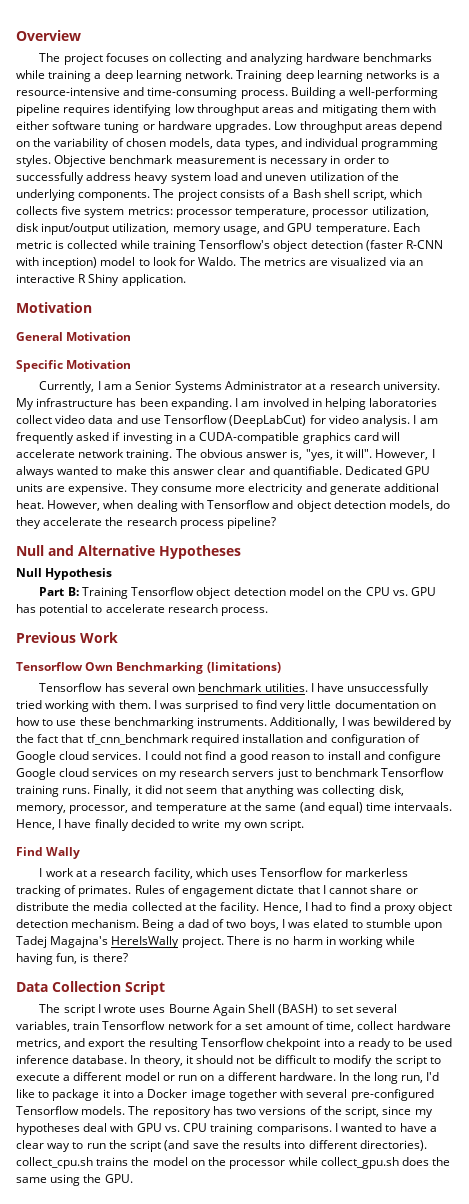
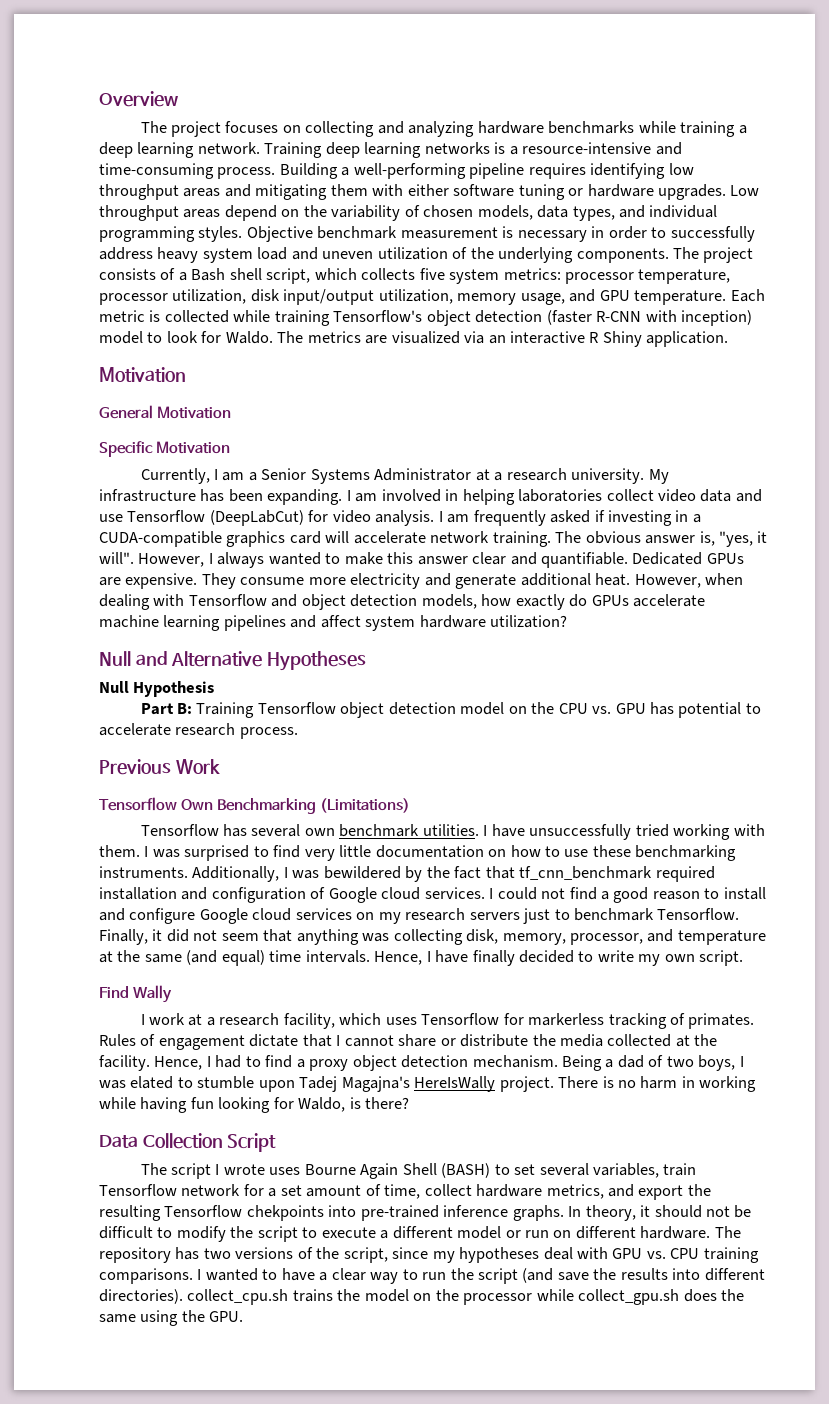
- Dedicated GPU units are expensive.
+ Dedicated GPUs are expensive.
- However, when dealing with Tensorflow and object detection models, do they accelerate the research process pipeline?
+ However, when dealing with Tensorflow and object detection models, how exactly do GPUs accelerate machine learning pipelines and affect system hardware utilization?
- Tensorflow Own Benchmarking (limitations)
+ Tensorflow Own Benchmarking (Limitations)
- I could not find a good reason to install and configure Google cloud services on my research servers just to benchmark Tensorflow training runs.
+ I could not find a good reason to install and configure Google cloud services on my research servers just to benchmark Tensorflow.
- Finally, it did not seem that anything was collecting disk, memory, processor, and temperature at the same (and equal) time intervaals.
+ Finally, it did not seem that anything was collecting disk, memory, processor, and temperature at the same (and equal) time intervals.
- There is no harm in working while having fun, is there?
+ There is no harm in working while having fun looking for Waldo, is there?
- The script I wrote uses Bourne Again Shell (BASH) to set several variables, train Tensorflow network for a set amount of time, collect hardware metrics, and export the resulting Tensorflow chekpoint into a ready to be used inference database.
+ The script I wrote uses Bourne Again Shell (BASH) to set several variables, train Tensorflow network for a set amount of time, collect hardware metrics, and export the resulting Tensorflow chekpoints into pre-trained inference graphs.
- In theory, it should not be difficult to modify the script to execute a different model or run on a different hardware.
+ In theory, it should not be difficult to modify the script to execute a different model or run on different hardware.
- In the long run, I'd like to package it into a Docker image together with several pre-configured Tensorflow models.

